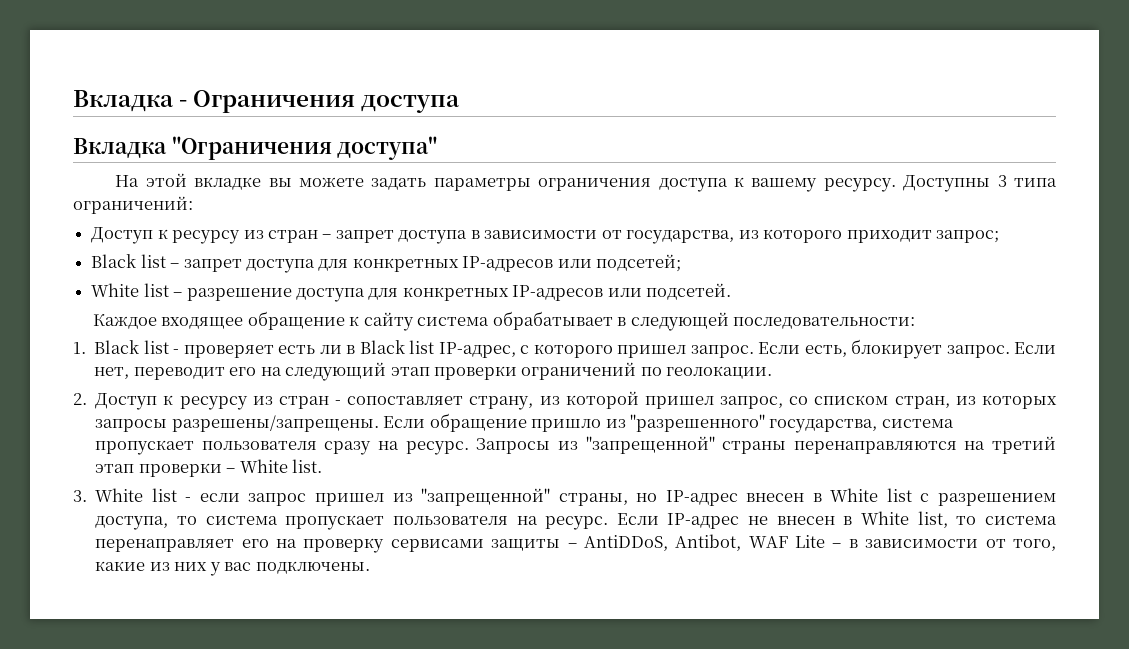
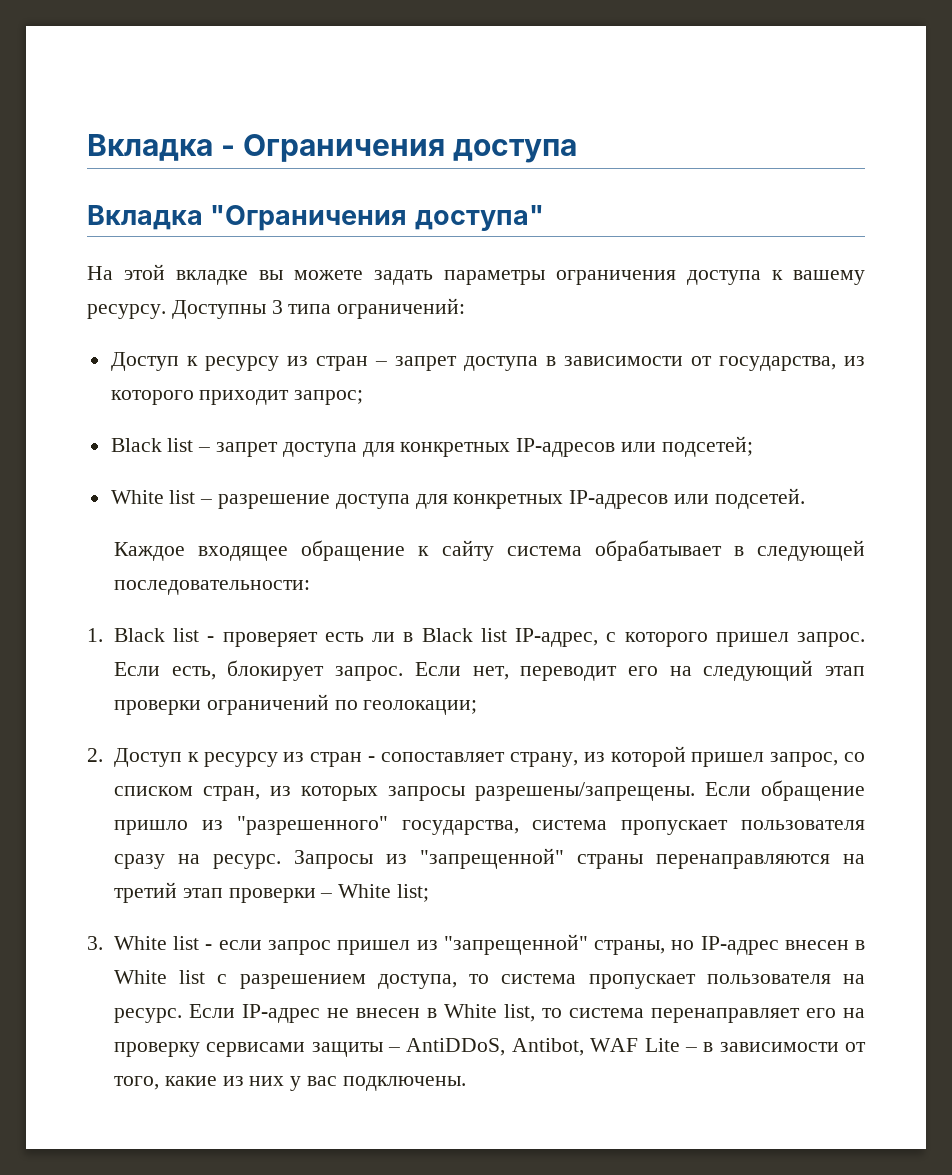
- Если нет, переводит его на следующий этап проверки ограничений по геолокации.
+ Если нет, переводит его на следующий этап проверки ограничений по геолокации;
- Запросы из "запрещенной" страны перенаправляются на третий этап проверки – White list.
+ Запросы из "запрещенной" страны перенаправляются на третий этап проверки – White list;

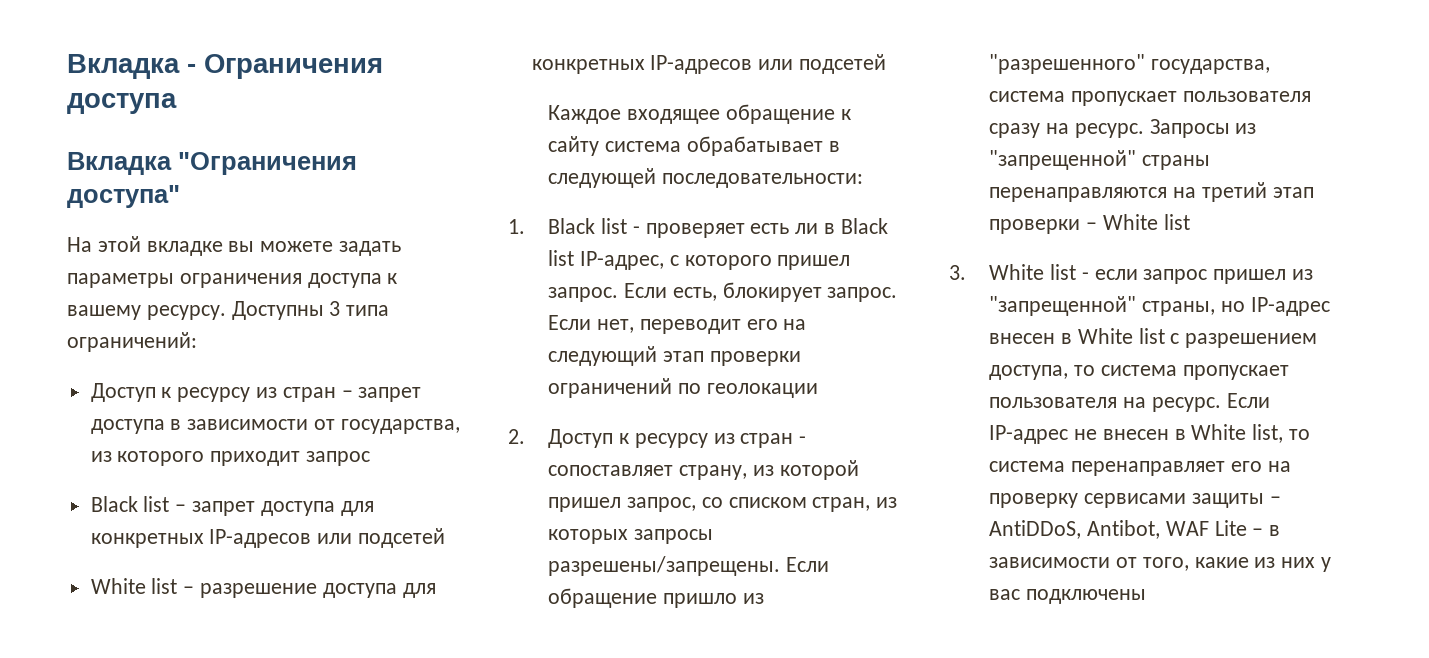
- Доступ к ресурсу из стран – запрет доступа в зависимости от государства, из которого приходит запрос;
+ Доступ к ресурсу из стран – запрет доступа в зависимости от государства, из которого приходит запрос
- Black list – запрет доступа для конкретных IP-адресов или подсетей;
+ Black list – запрет доступа для конкретных IP-адресов или подсетей
- White list – разрешение доступа для конкретных IP-адресов или подсетей.
+ White list – разрешение доступа для конкретных IP-адресов или подсетей
- Если нет, переводит его на следующий этап проверки ограничений по геолокации;
+ Если нет, переводит его на следующий этап проверки ограничений по геолокации
- Запросы из "запрещенной" страны перенаправляются на третий этап проверки – White list;
+ Запросы из "запрещенной" страны перенаправляются на третий этап проверки – White list
- Если IP-адрес не внесен в White list, то система перенаправляет его на проверку сервисами защиты – AntiDDoS, Antibot, WAF Lite – в зависимости от того, какие из них у вас подключены.
+ Если IP-адрес не внесен в White list, то система перенаправляет его на проверку сервисами защиты – AntiDDoS, Antibot, WAF Lite – в зависимости от того, какие из них у вас подключены

